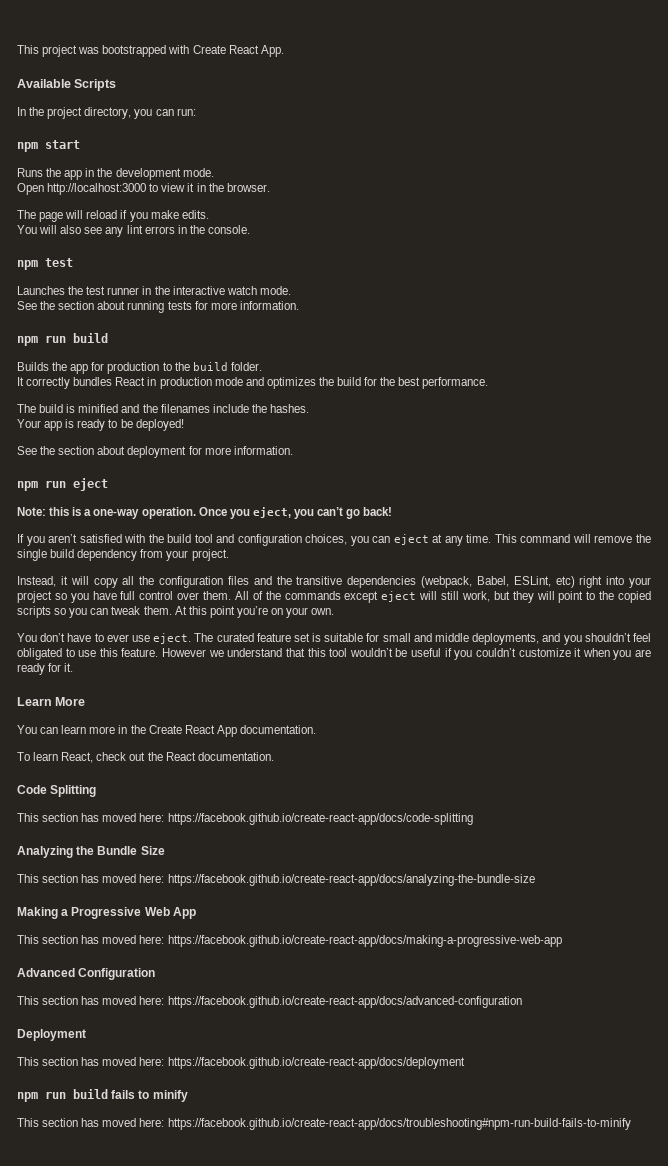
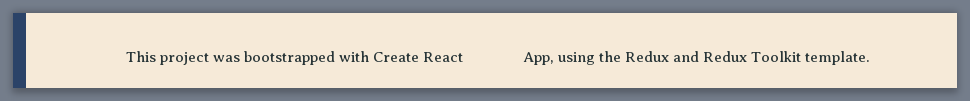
- This project was bootstrapped with Create React App.
- Available Scripts
- In the project directory, you can run:
- npm start
- Runs the app in the development mode.
- Open http://localhost:3000 to view it in the browser.
- The page will reload if you make edits.
- You will also see any lint errors in the console.
- npm test
- Launches the test runner in the interactive watch mode.
- See the section about running tests for more information.
- npm run build
- Builds the app for production to the build folder.
- It correctly bundles React in production mode and optimizes the build for the best performance.
- The build is minified and the filenames include the hashes.
- Your app is ready to be deployed!
- See the section about deployment for more information.
- npm run eject
- Note: this is a one-way operation. Once you eject, you can’t go back!
- If you aren’t satisfied with the build tool and configuration choices, you can eject at any time. This command will remove the single build dependency from your project.
- Instead, it will copy all the configuration files and the transitive dependencies (webpack, Babel, ESLint, etc) right into your project so you have full control over them. All of the commands except eject will still work, but they will point to the copied scripts so you can tweak them. At this point you’re on your own.
- You don’t have to ever use eject. The curated feature set is suitable for small and middle deployments, and you shouldn’t feel obligated to use this feature. However we understand that this tool wouldn’t be useful if you couldn’t customize it when you are ready for it.
- Learn More
- You can learn more in the Create React App documentation.
- To learn React, check out the React documentation.
- Code Splitting
- This section has moved here: https://facebook.github.io/create-react-app/docs/code-splitting
- Analyzing the Bundle Size
- This section has moved here: https://facebook.github.io/create-react-app/docs/analyzing-the-bundle-size
- Making a Progressive Web App
- This section has moved here: https://facebook.github.io/create-react-app/docs/making-a-progressive-web-app
- Advanced Configuration
- This section has moved here: https://facebook.github.io/create-react-app/docs/advanced-configuration
- Deployment
- This section has moved here: https://facebook.github.io/create-react-app/docs/deployment
- npm run build fails to minify
- This section has moved here: https://facebook.github.io/create-react-app/docs/troubleshooting#npm-run-build-fails-to-minify
+ This project was bootstrapped with Create React App, using the Redux and Redux Toolkit template.

